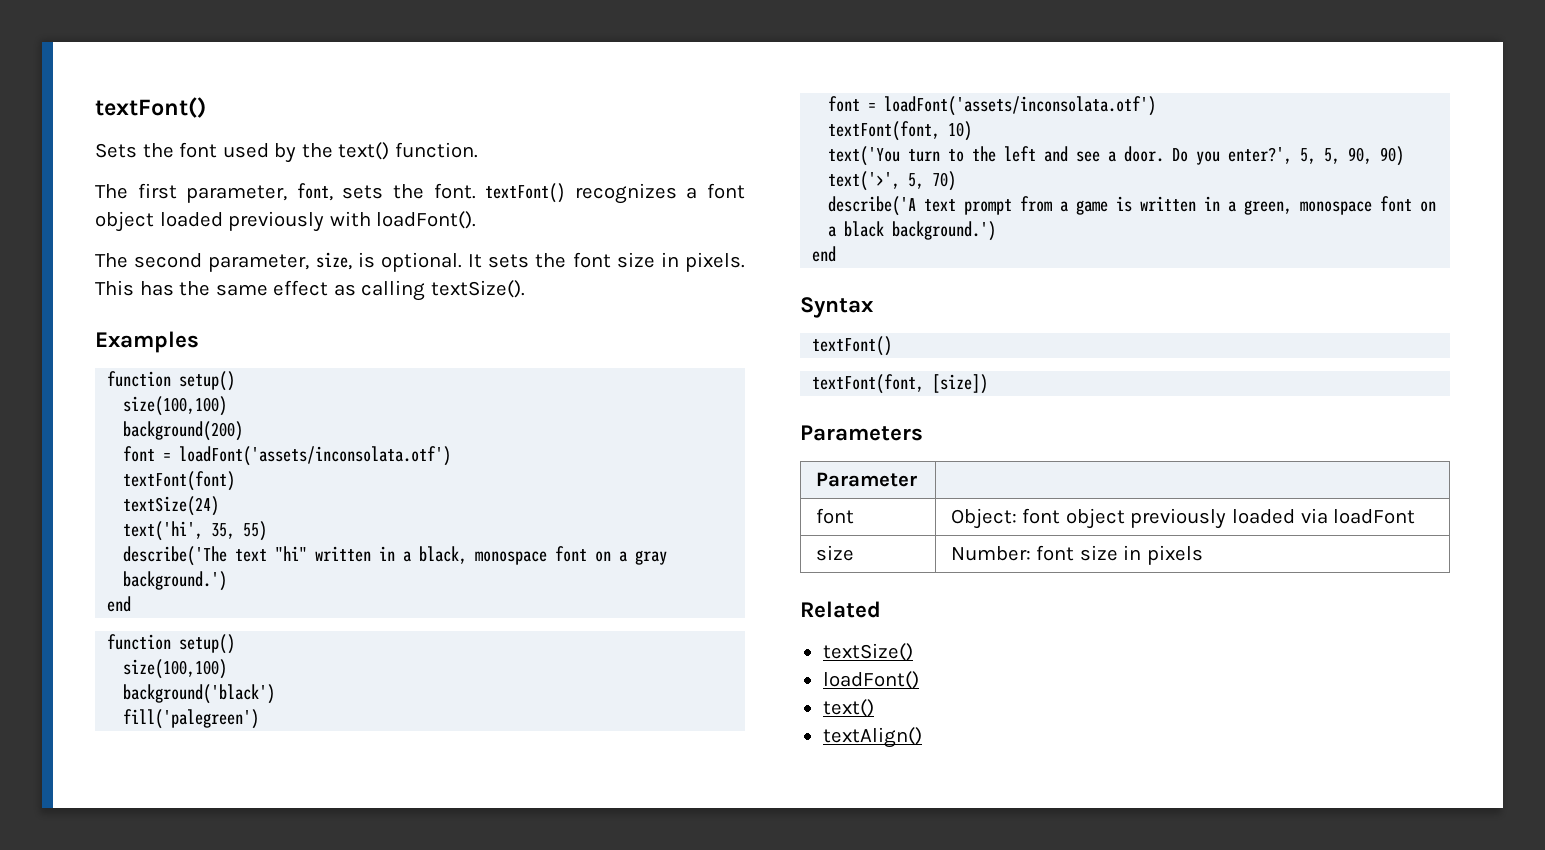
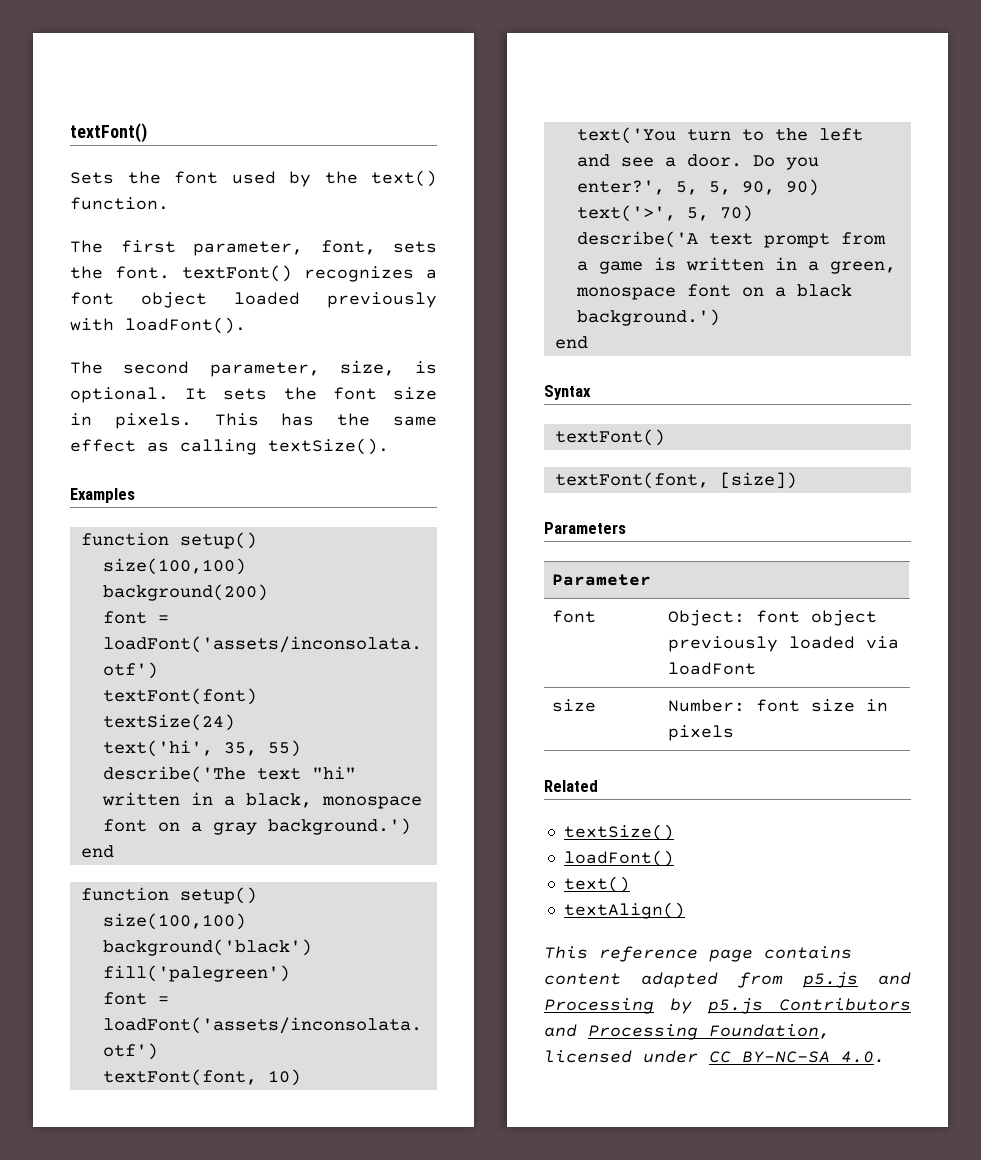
+ This reference page contains content adapted from p5.js and Processing by p5.js Contributors and Processing Foundation, licensed under CC BY-NC-SA 4.0.

